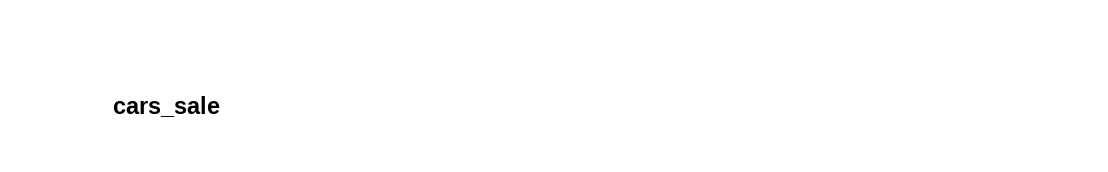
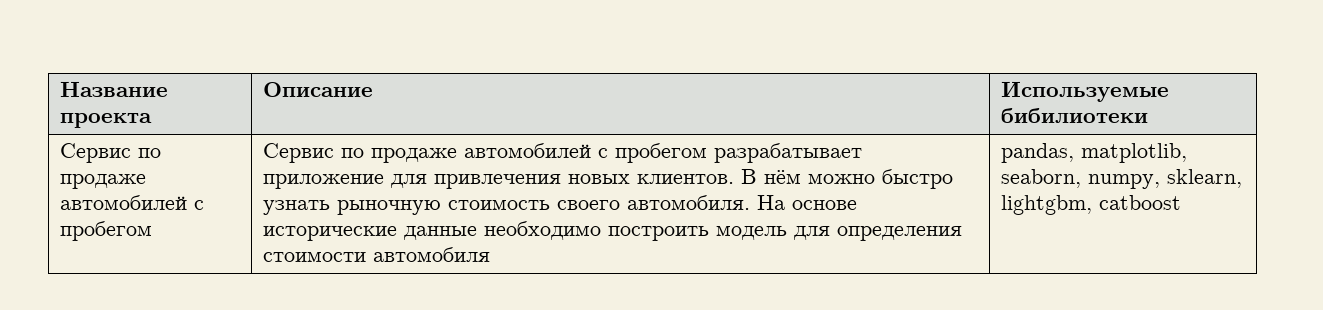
- cars_sale
+ Название проекта | Описание | Используемые бибилиотеки
+ Сервис по продаже автомобилей с пробегом | Сервис по продаже автомобилей с пробегом разрабатывает приложение для привлечения новых клиентов. В нём можно быстро узнать рыночную стоимость своего автомобиля. На основе исторические данные необходимо построить модель для определения стоимости автомобиля | pandas, matplotlib, seaborn, numpy, sklearn, lightgbm, catboost

